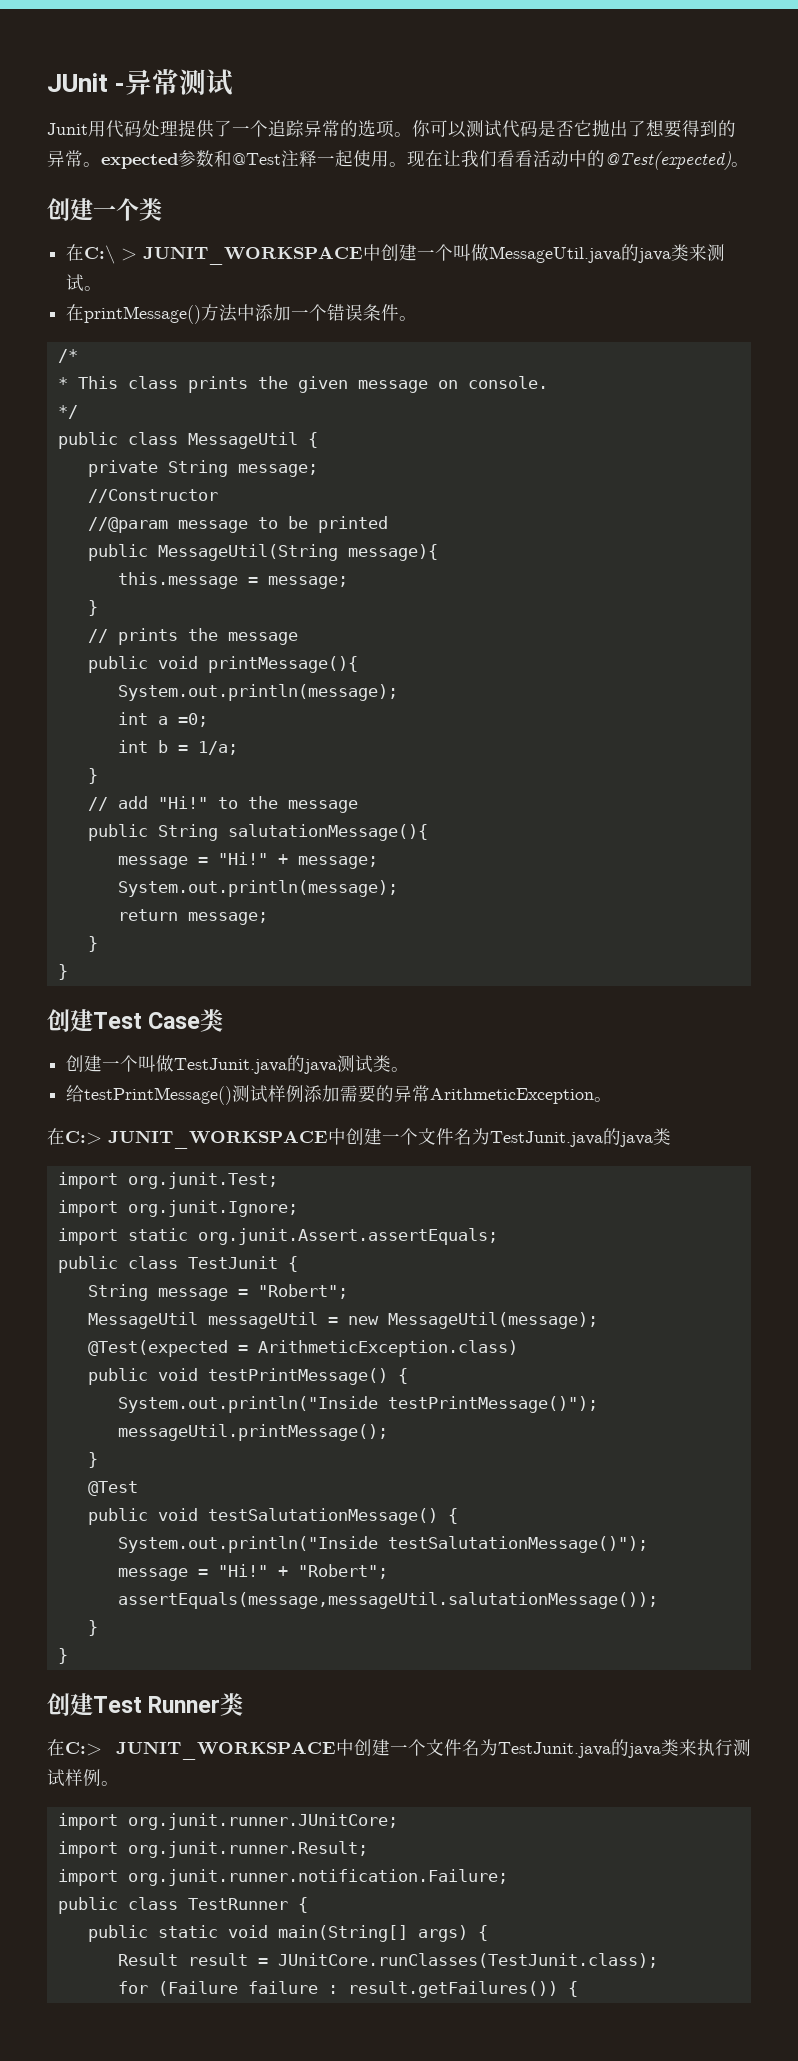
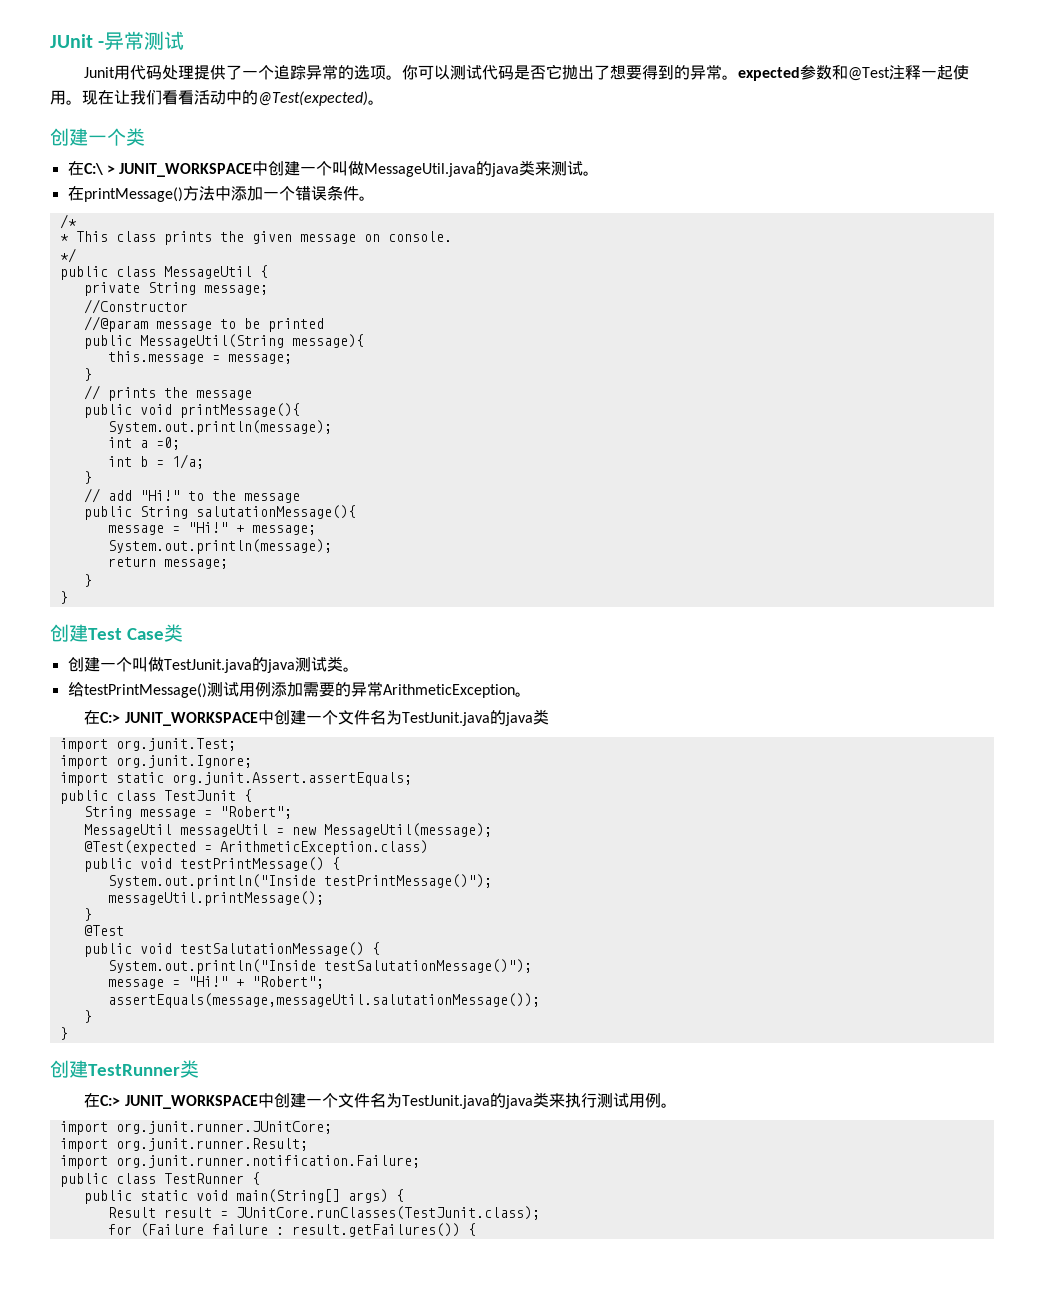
- 给testPrintMessage()测试样例添加需要的异常ArithmeticException。
+ 给testPrintMessage()测试用例添加需要的异常ArithmeticException。
- 创建Test Runner类
+ 创建TestRunner类
- 在C:> JUNIT_WORKSPACE中创建一个文件名为TestJunit.java的java类来执行测试样例。
+ 在C:> JUNIT_WORKSPACE中创建一个文件名为TestJunit.java的java类来执行测试用例。

